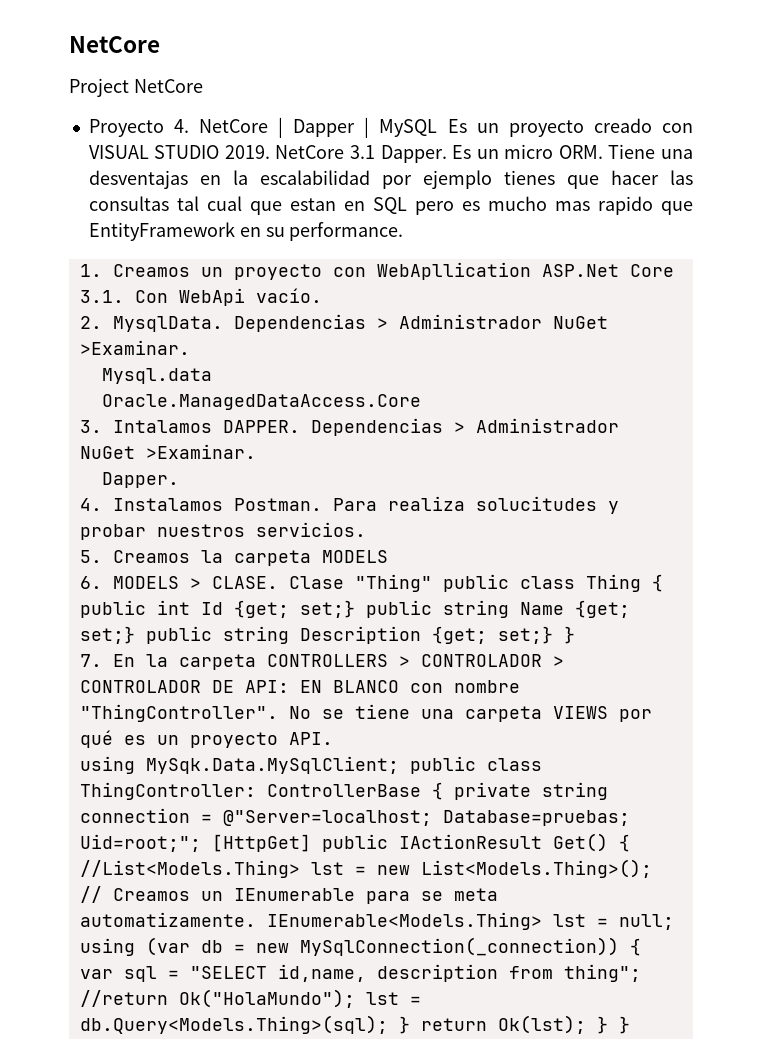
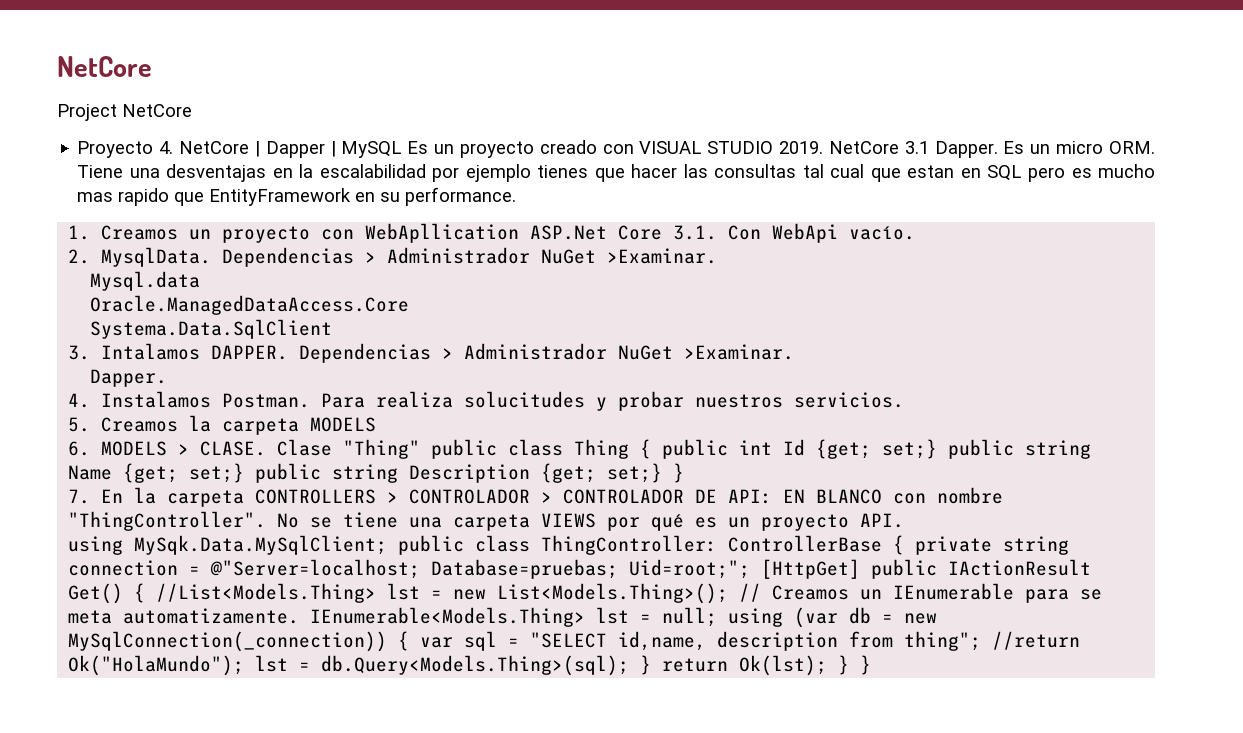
+ Systema.Data.SqlClient

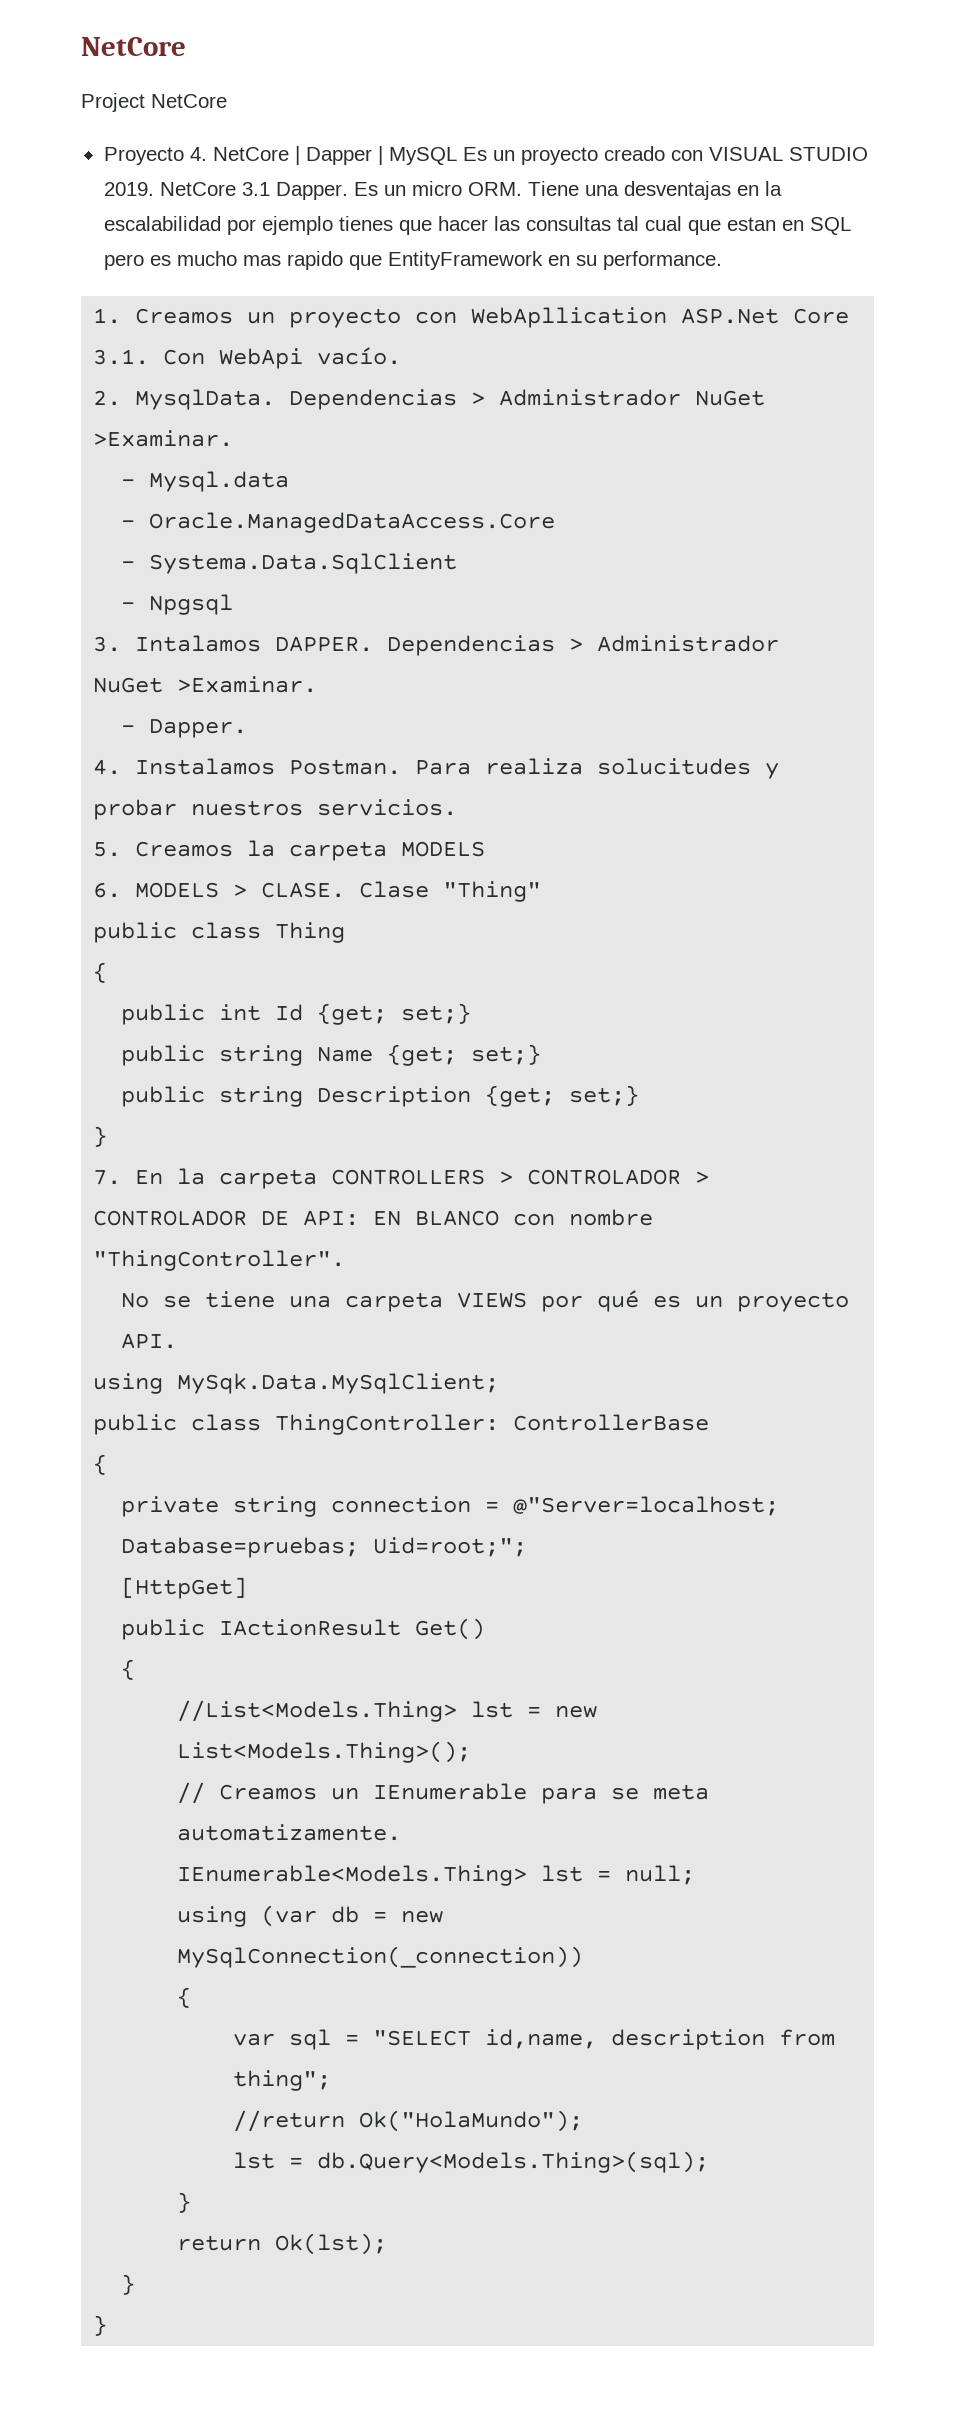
- Mysql.data
+ - Mysql.data
- Oracle.ManagedDataAccess.Core
+ - Oracle.ManagedDataAccess.Core
- Systema.Data.SqlClient
+ - Systema.Data.SqlClient
+ - Npgsql
  3. Intalamos DAPPER. Dependencias > Administrador NuGet >Examinar.
- Dapper.
+ - Dapper.
- Clase "Thing" public class Thing { public int Id {get; set;} public string Name {get; set;} public string Description {get; set;} }
+ Clase "Thing"
+ public class Thing
+ {
+ public int Id {get; set;}
+ public string Name {get; set;}
+ public string Description {get; set;}
+ }
- 7. En la carpeta CONTROLLERS > CONTROLADOR > CONTROLADOR DE API: EN BLANCO con nombre "ThingController". No se tiene una carpeta VIEWS por qué es un proyecto API.
+ 7. En la carpeta CONTROLLERS > CONTROLADOR > CONTROLADOR DE API: EN BLANCO con nombre "ThingController".
+ No se tiene una carpeta VIEWS por qué es un proyecto API.
- using MySqk.Data.MySqlClient; public class ThingController: ControllerBase { private string connection = @"Server=localhost; Database=pruebas; Uid=root;"; [HttpGet] public IActionResult Get() { //List<Models.Thing> lst = new List<Models.Thing>(); // Creamos un IEnumerable para se meta automatizamente. IEnumerable<Models.Thing> lst = null; using (var db = new MySqlConnection(_connection)) { var sql = "SELECT id,name, description from thing"; //return Ok("HolaMundo"); lst = db.Query<Models.Thing>(sql); } return Ok(lst); } }
+ using MySqk.Data.MySqlClient;
+ public class ThingController: ControllerBase
+ {
+ private string connection = @"Server=localhost; Database=pruebas; Uid=root;";
+ [HttpGet]
+ public IActionResult Get()
+ {
+ //List<Models.Thing> lst = new List<Models.Thing>();
+ // Creamos un IEnumerable para se meta automatizamente.
+ IEnumerable<Models.Thing> lst = null;
+ using (var db = new MySqlConnection(_connection))
+ {
+ var sql = "SELECT id,name, description from thing";
+ //return Ok("HolaMundo");
+ lst = db.Query<Models.Thing>(sql);
+ }
+ return Ok(lst);
+ }
+ }

